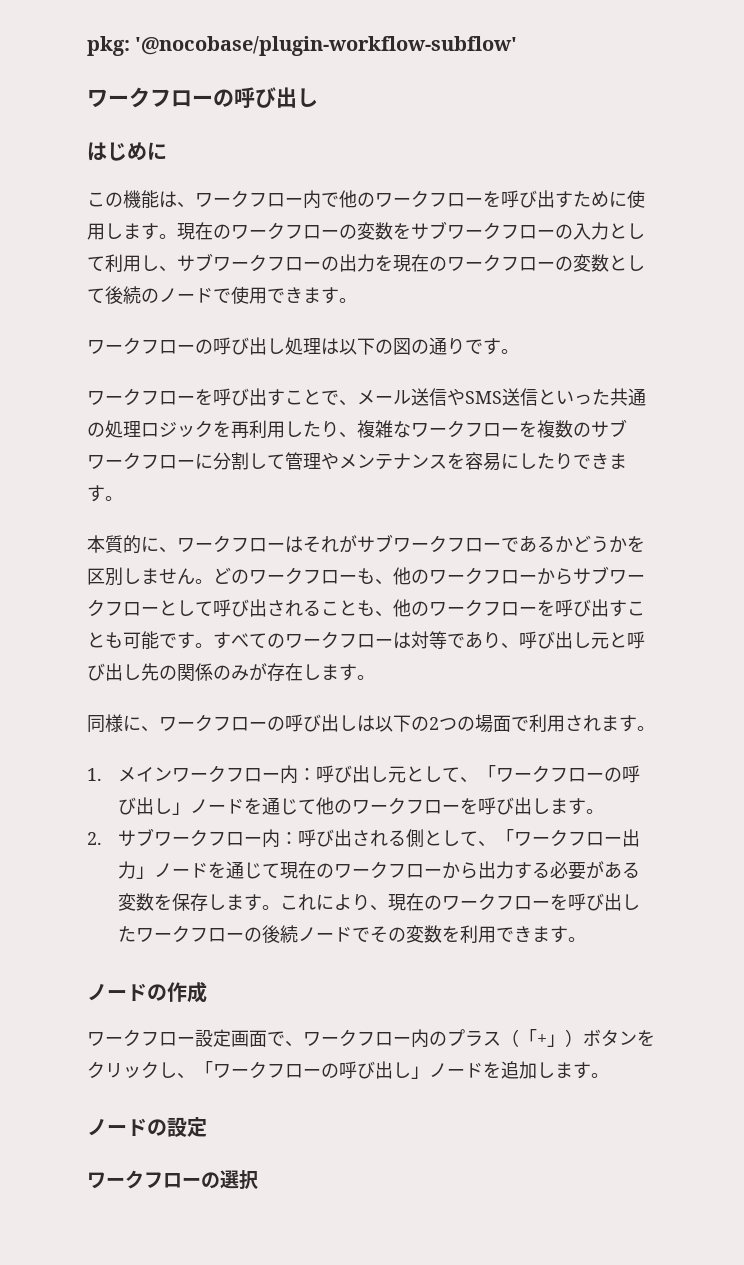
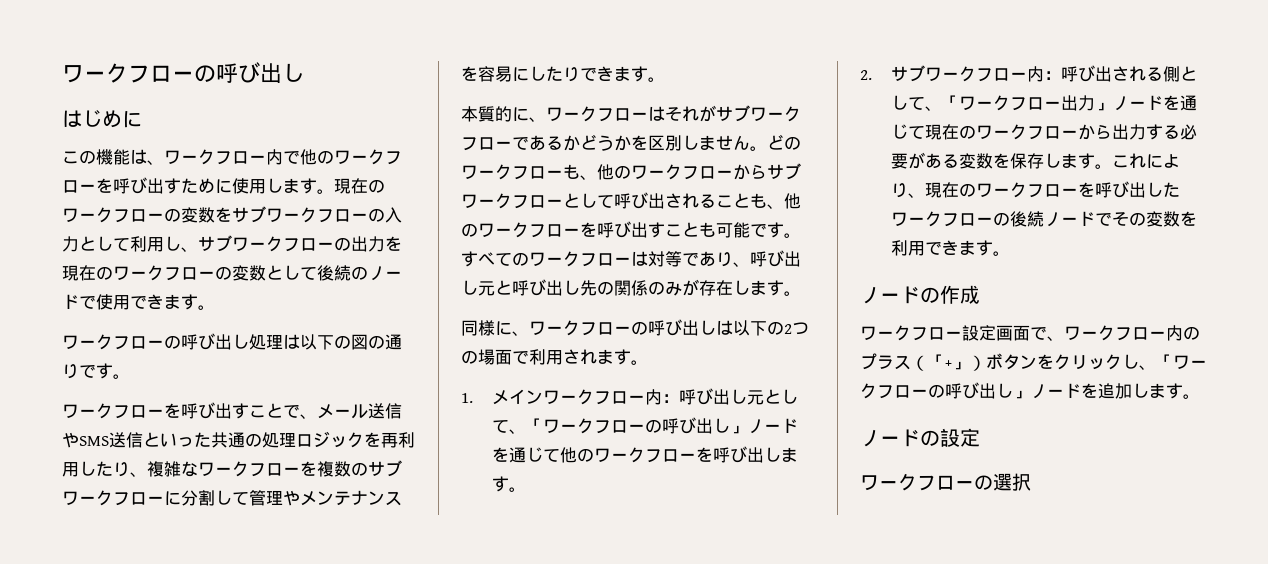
- pkg: '@nocobase/plugin-workflow-subflow'

